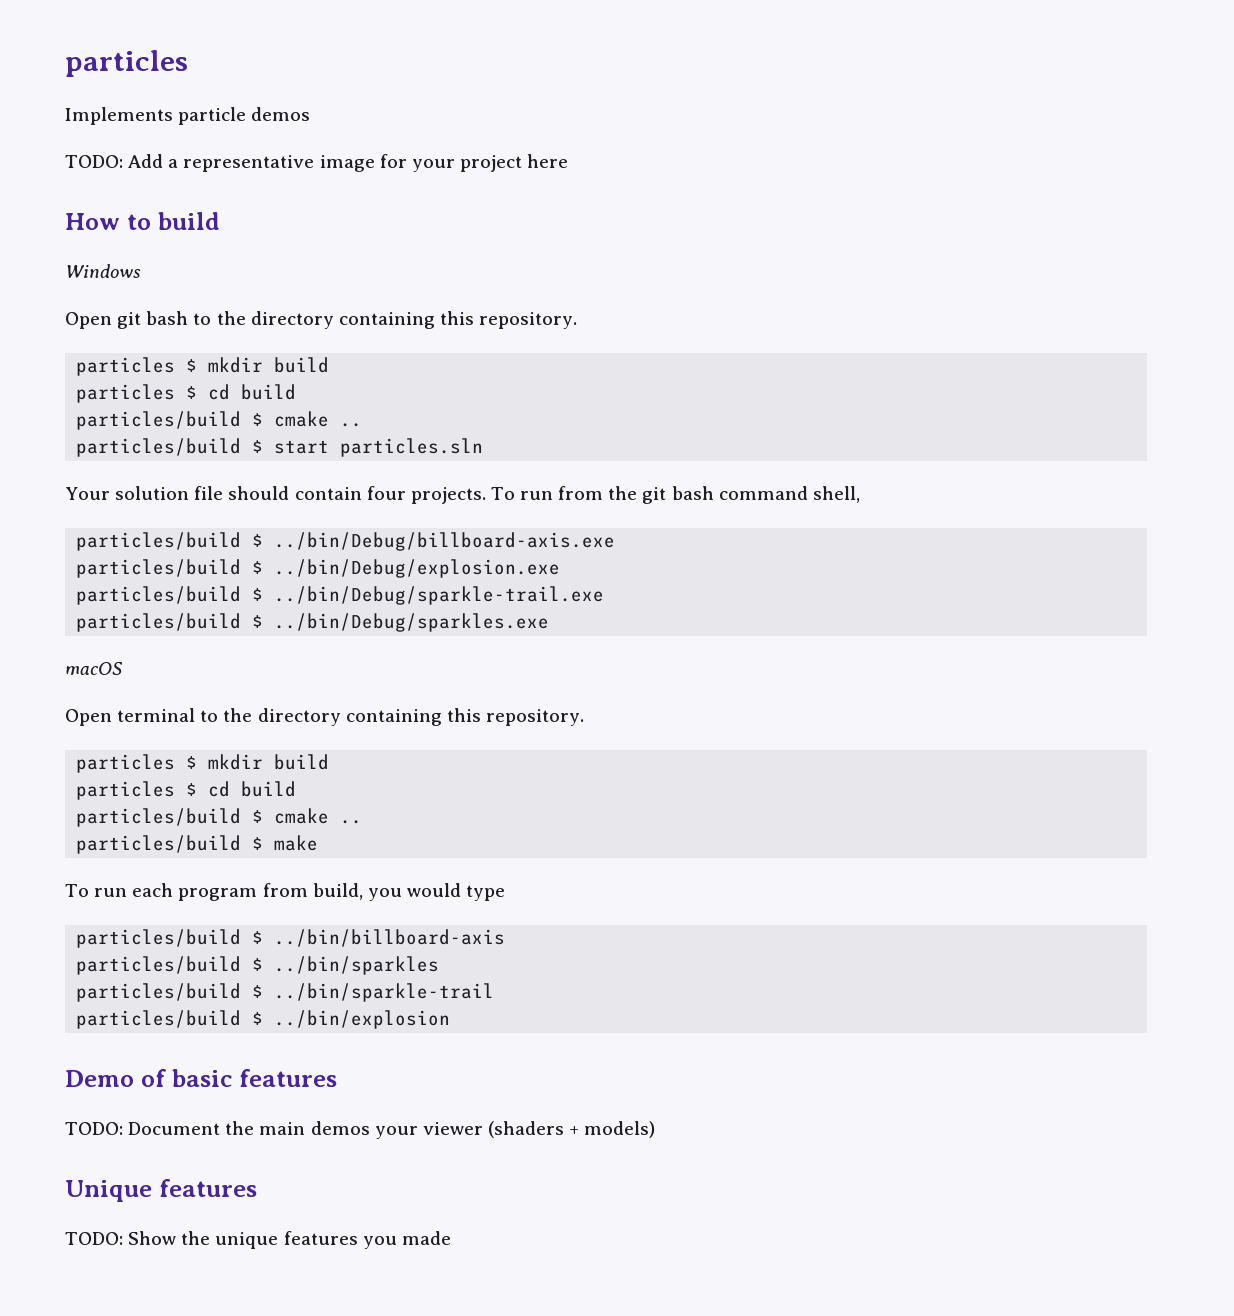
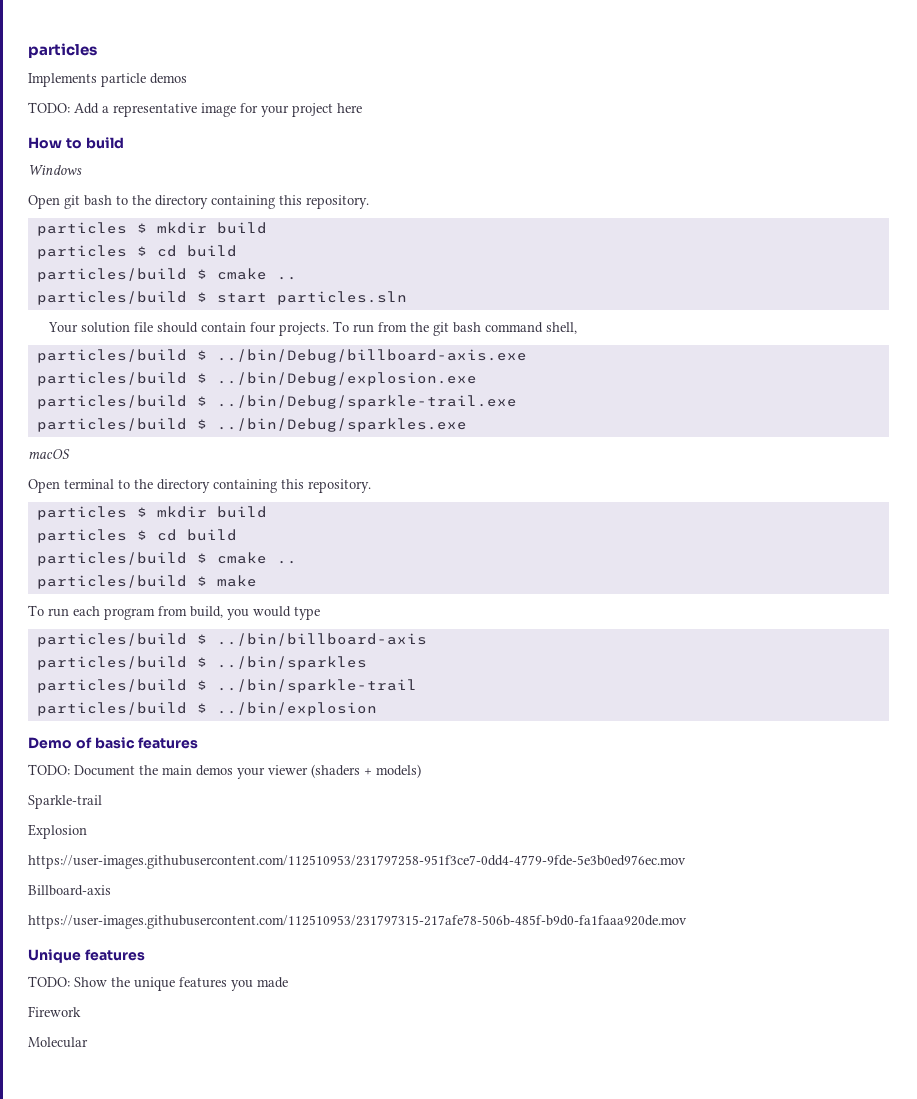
+ Sparkle-trail
+ Explosion
+ https://user-images.githubusercontent.com/112510953/231797258-951f3ce7-0dd4-4779-9fde-5e3b0ed976ec.mov
+ Billboard-axis
+ https://user-images.githubusercontent.com/112510953/231797315-217afe78-506b-485f-b9d0-fa1faaa920de.mov
+ Firework
+ Molecular

